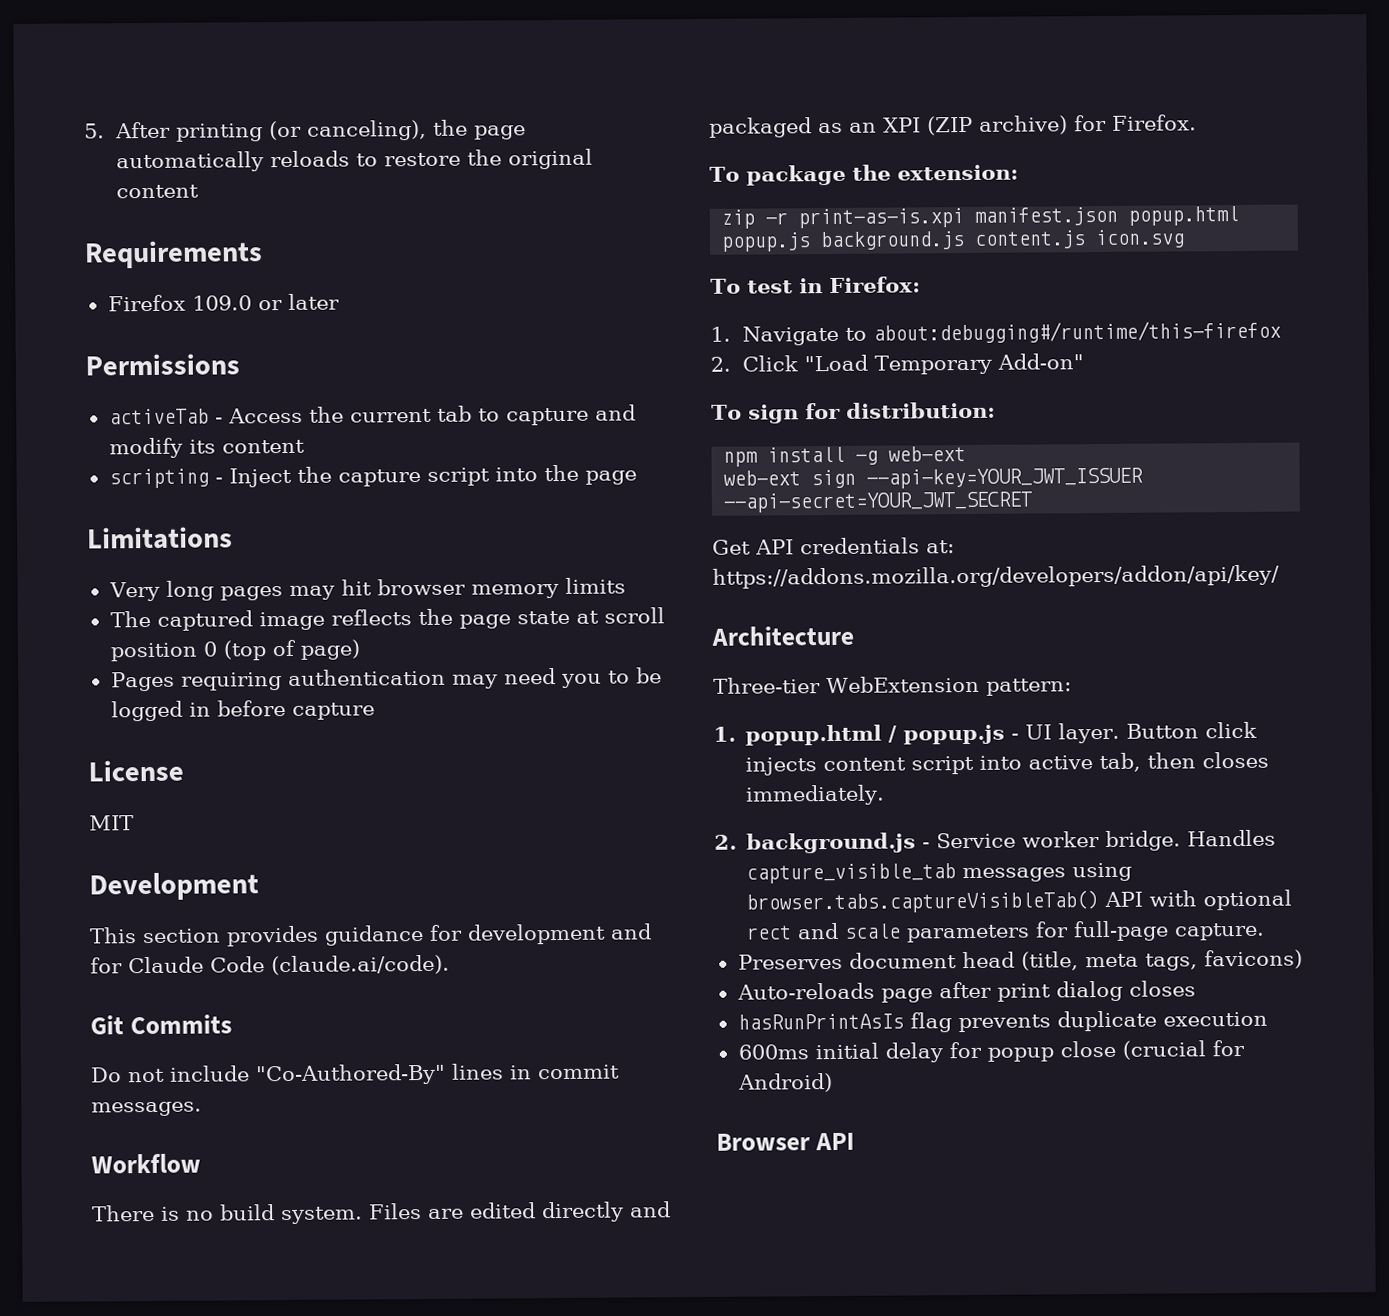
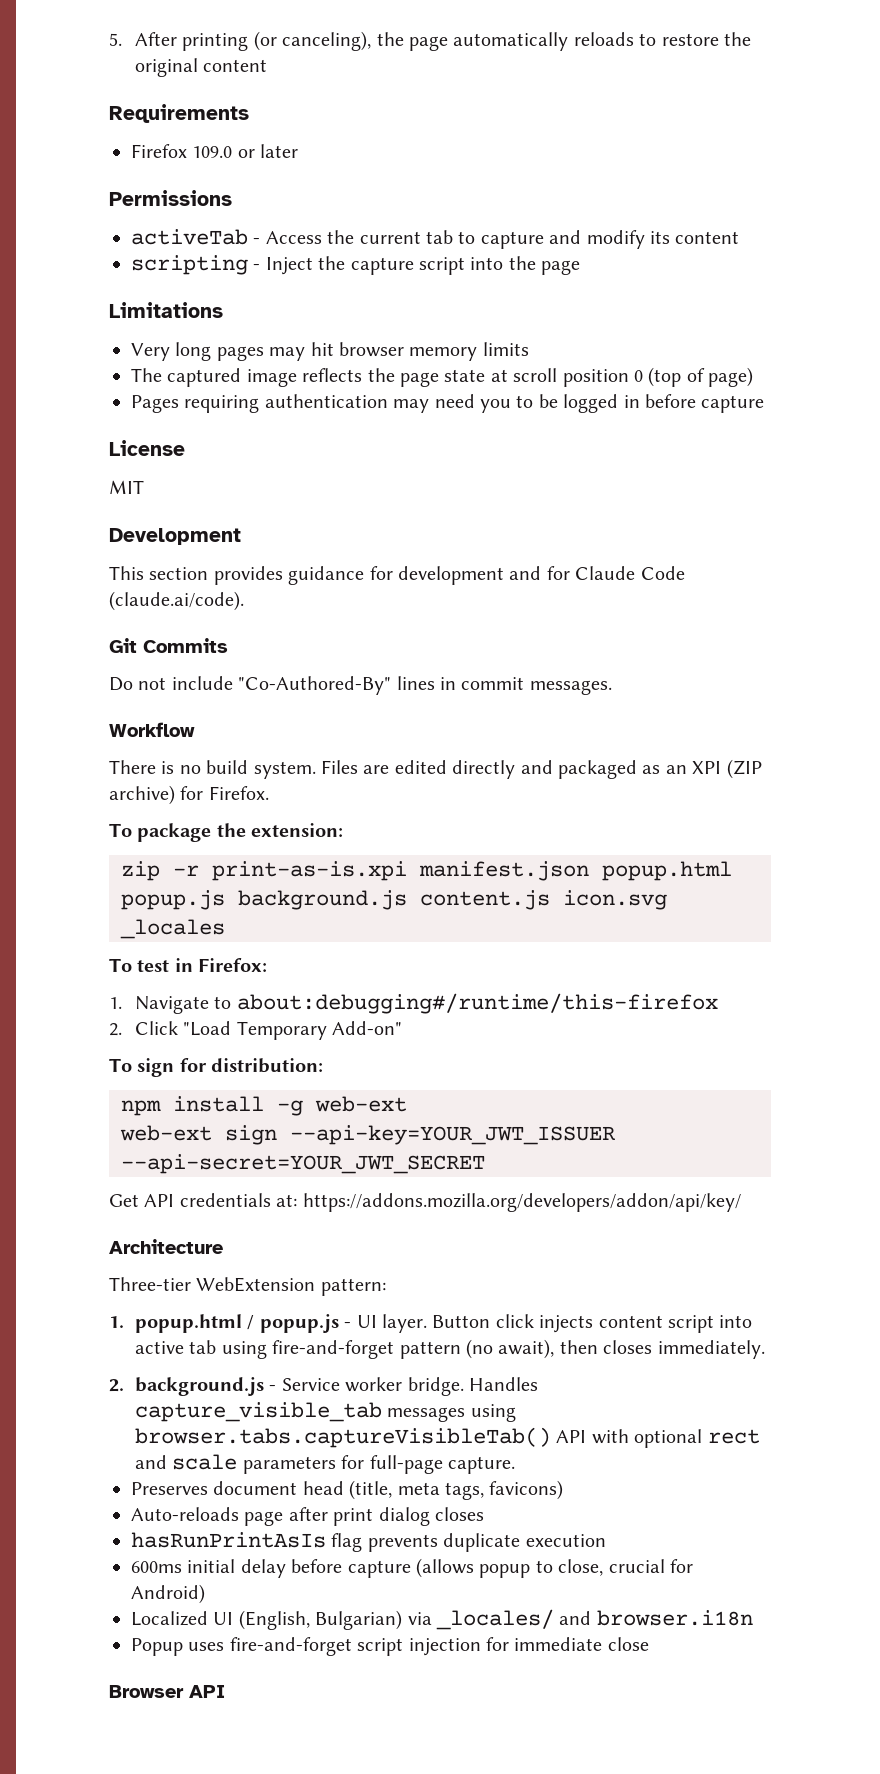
- zip -r print-as-is.xpi manifest.json popup.html popup.js background.js content.js icon.svg
+ zip -r print-as-is.xpi manifest.json popup.html popup.js background.js content.js icon.svg _locales
- Button click injects content script into active tab, then closes immediately.
+ Button click injects content script into active tab using fire-and-forget pattern (no await), then closes immediately.
- 600ms initial delay for popup close (crucial for Android)
+ 600ms initial delay before capture (allows popup to close, crucial for Android)
+ Localized UI (English, Bulgarian) via _locales/ and browser.i18n
+ Popup uses fire-and-forget script injection for immediate close

